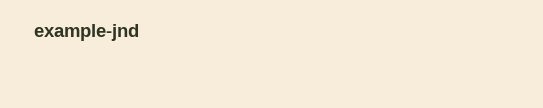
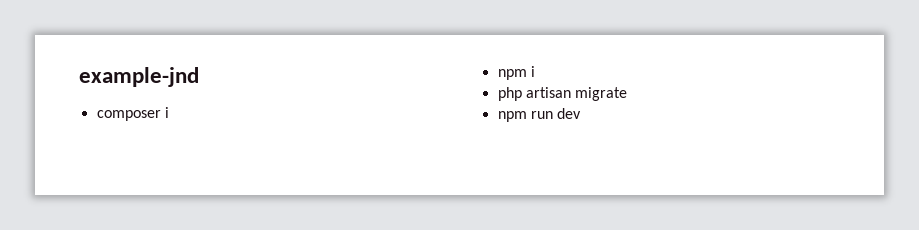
+ composer i
+ npm i
+ php artisan migrate
+ npm run dev

